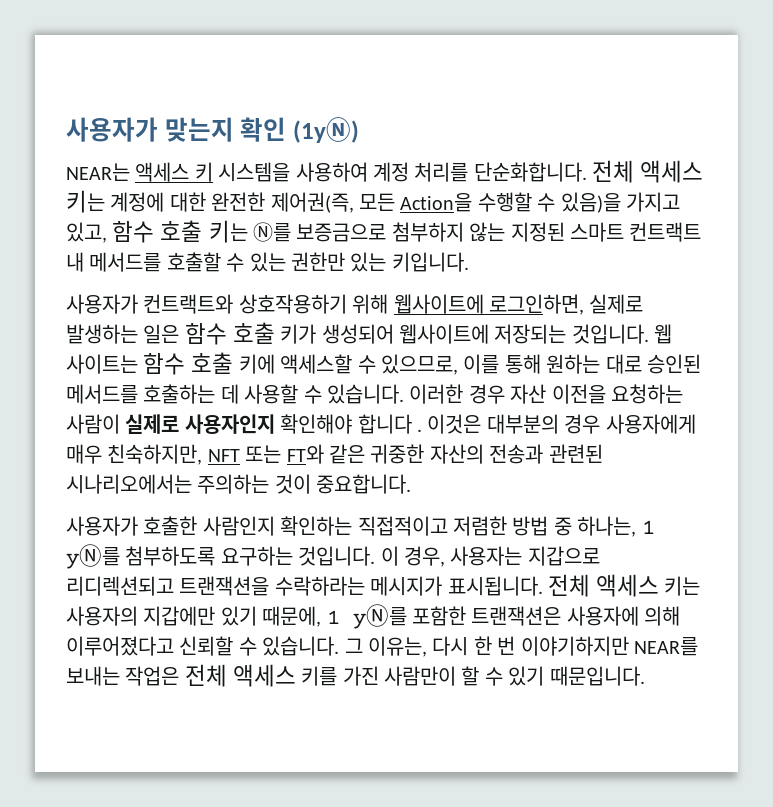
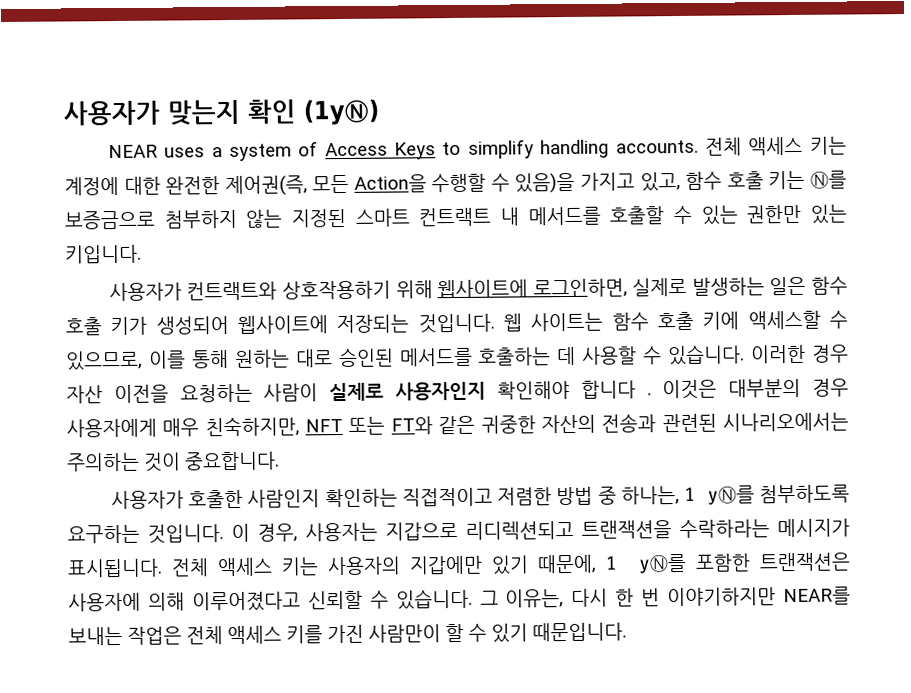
- NEAR는 액세스 키 시스템을 사용하여 계정 처리를 단순화합니다.
+ NEAR uses a system of Access Keys to simplify handling accounts.

